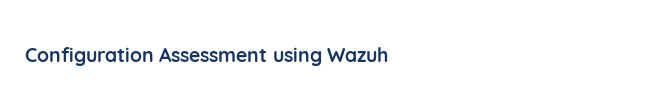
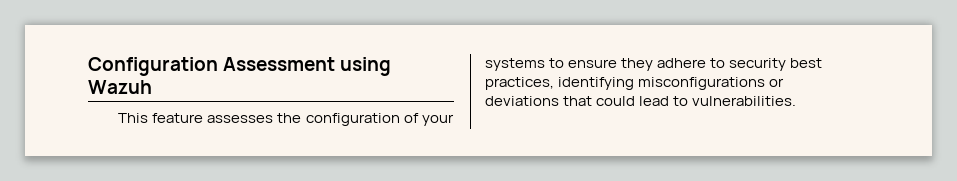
+ This feature assesses the configuration of your systems to ensure they adhere to security best practices, identifying misconfigurations or deviations that could lead to vulnerabilities.

